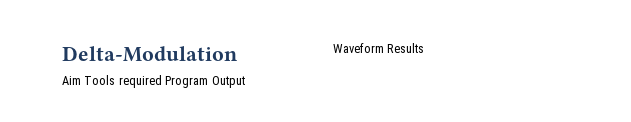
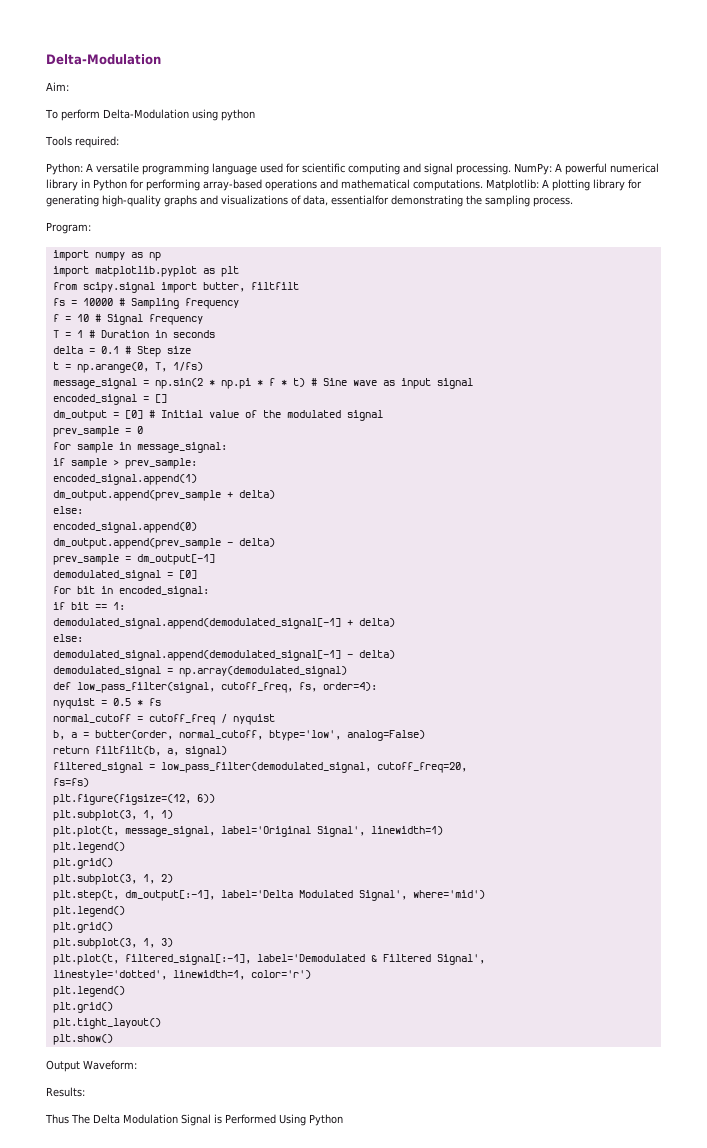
- Aim Tools required Program Output Waveform Results
+ Aim:
+ To perform Delta-Modulation using python
+ Tools required:
+ Python: A versatile programming language used for scientific computing and signal processing. NumPy: A powerful numerical library in Python for performing array-based operations and mathematical computations. Matplotlib: A plotting library for generating high-quality graphs and visualizations of data, essentialfor demonstrating the sampling process.
+ Program:
+ import numpy as np
+ import matplotlib.pyplot as plt
+ from scipy.signal import butter, filtfilt
+ fs = 10000 # Sampling frequency
+ f = 10 # Signal frequency
+ T = 1 # Duration in seconds
+ delta = 0.1 # Step size
+ t = np.arange(0, T, 1/fs)
+ message_signal = np.sin(2 * np.pi * f * t) # Sine wave as input signal
+ encoded_signal = []
+ dm_output = [0] # Initial value of the modulated signal
+ prev_sample = 0
+ for sample in message_signal:
+ if sample > prev_sample:
+ encoded_signal.append(1)
+ dm_output.append(prev_sample + delta)
+ else:
+ encoded_signal.append(0)
+ dm_output.append(prev_sample - delta)
+ prev_sample = dm_output[-1]
+ demodulated_signal = [0]
+ for bit in encoded_signal:
+ if bit == 1:
+ demodulated_signal.append(demodulated_signal[-1] + delta)
+ else:
+ demodulated_signal.append(demodulated_signal[-1] - delta)
+ demodulated_signal = np.array(demodulated_signal)
+ def low_pass_filter(signal, cutoff_freq, fs, order=4):
+ nyquist = 0.5 * fs
+ normal_cutoff = cutoff_freq / nyquist
+ b, a = butter(order, normal_cutoff, btype='low', analog=False)
+ return filtfilt(b, a, signal)
+ filtered_signal = low_pass_filter(demodulated_signal, cutoff_freq=20,
+ fs=fs)
+ plt.figure(figsize=(12, 6))
+ plt.subplot(3, 1, 1)
+ plt.plot(t, message_signal, label='Original Signal', linewidth=1)
+ plt.legend()
+ plt.grid()
+ plt.subplot(3, 1, 2)
+ plt.step(t, dm_output[:-1], label='Delta Modulated Signal', where='mid')
+ plt.legend()
+ plt.grid()
+ plt.subplot(3, 1, 3)
+ plt.plot(t, filtered_signal[:-1], label='Demodulated & Filtered Signal',
+ linestyle='dotted', linewidth=1, color='r')
+ plt.legend()
+ plt.grid()
+ plt.tight_layout()
+ plt.show()
+ Output Waveform:
+ Results:
+ Thus The Delta Modulation Signal is Performed Using Python

